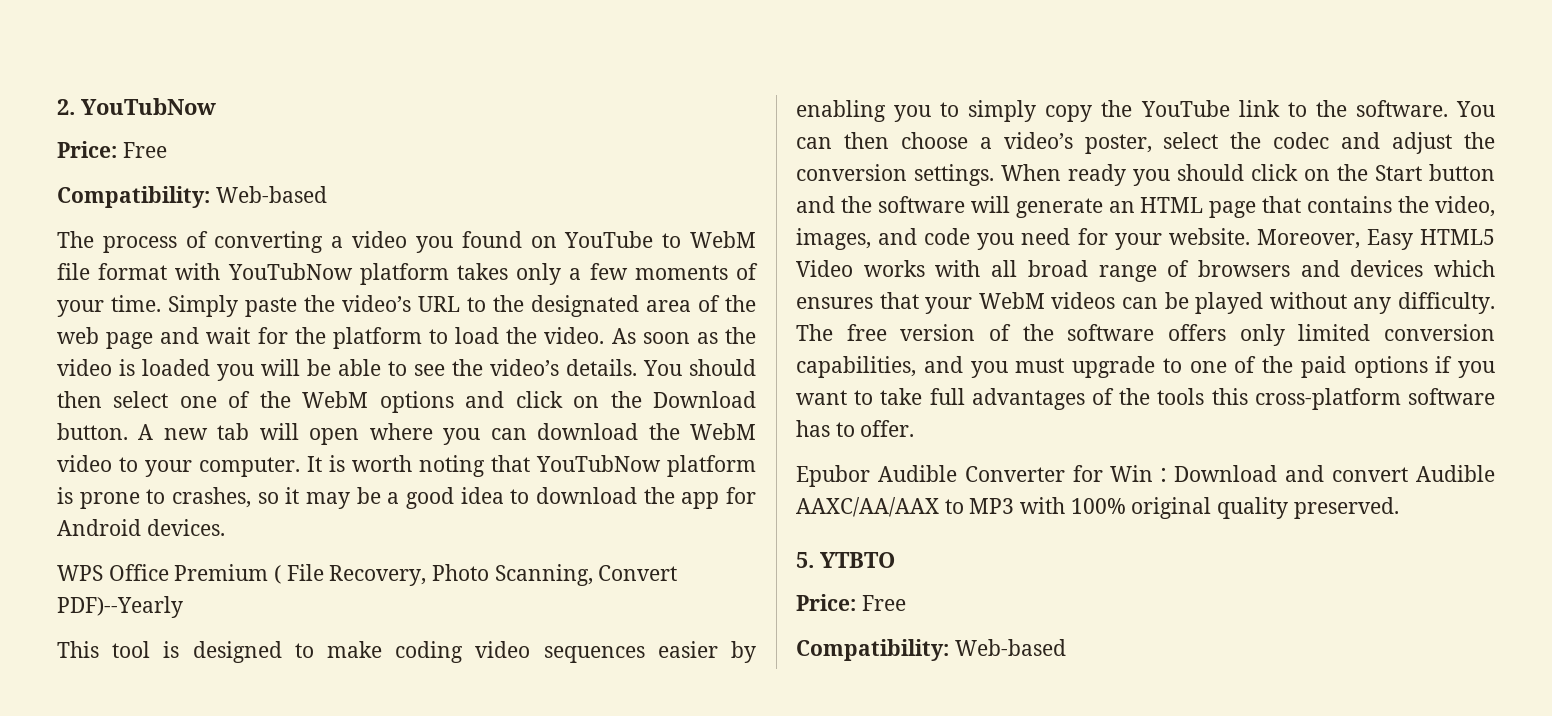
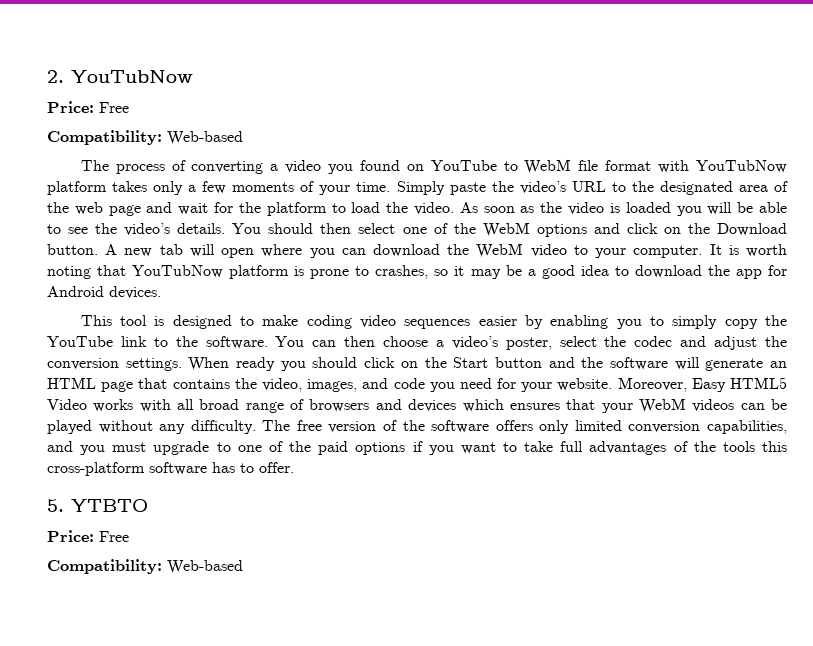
- WPS Office Premium ( File Recovery, Photo Scanning, Convert PDF)--Yearly
- Epubor Audible Converter for Win：Download and convert Audible AAXC/AA/AAX to MP3 with 100% original quality preserved.

